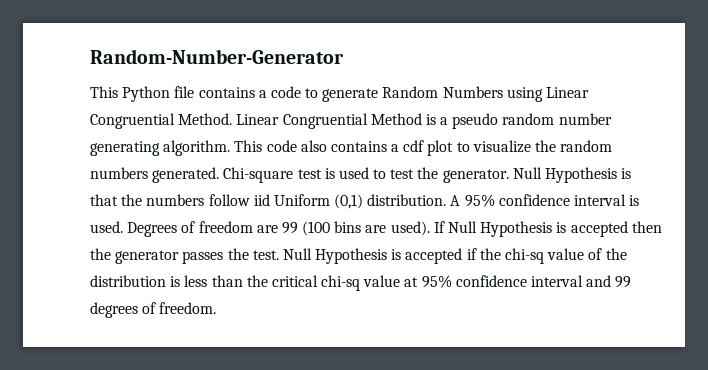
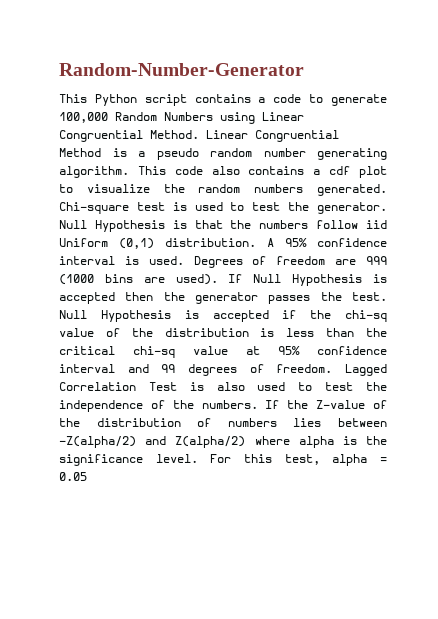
- This Python file contains a code to generate Random Numbers using Linear Congruential Method.
+ This Python script contains a code to generate 100,000 Random Numbers using Linear Congruential Method.
- Degrees of freedom are 99 (100 bins are used).
+ Degrees of freedom are 999 (1000 bins are used).
+ Lagged Correlation Test is also used to test the independence of the numbers. If the Z-value of the distribution of numbers lies between -Z(alpha/2) and Z(alpha/2) where alpha is the significance level. For this test, alpha = 0.05

